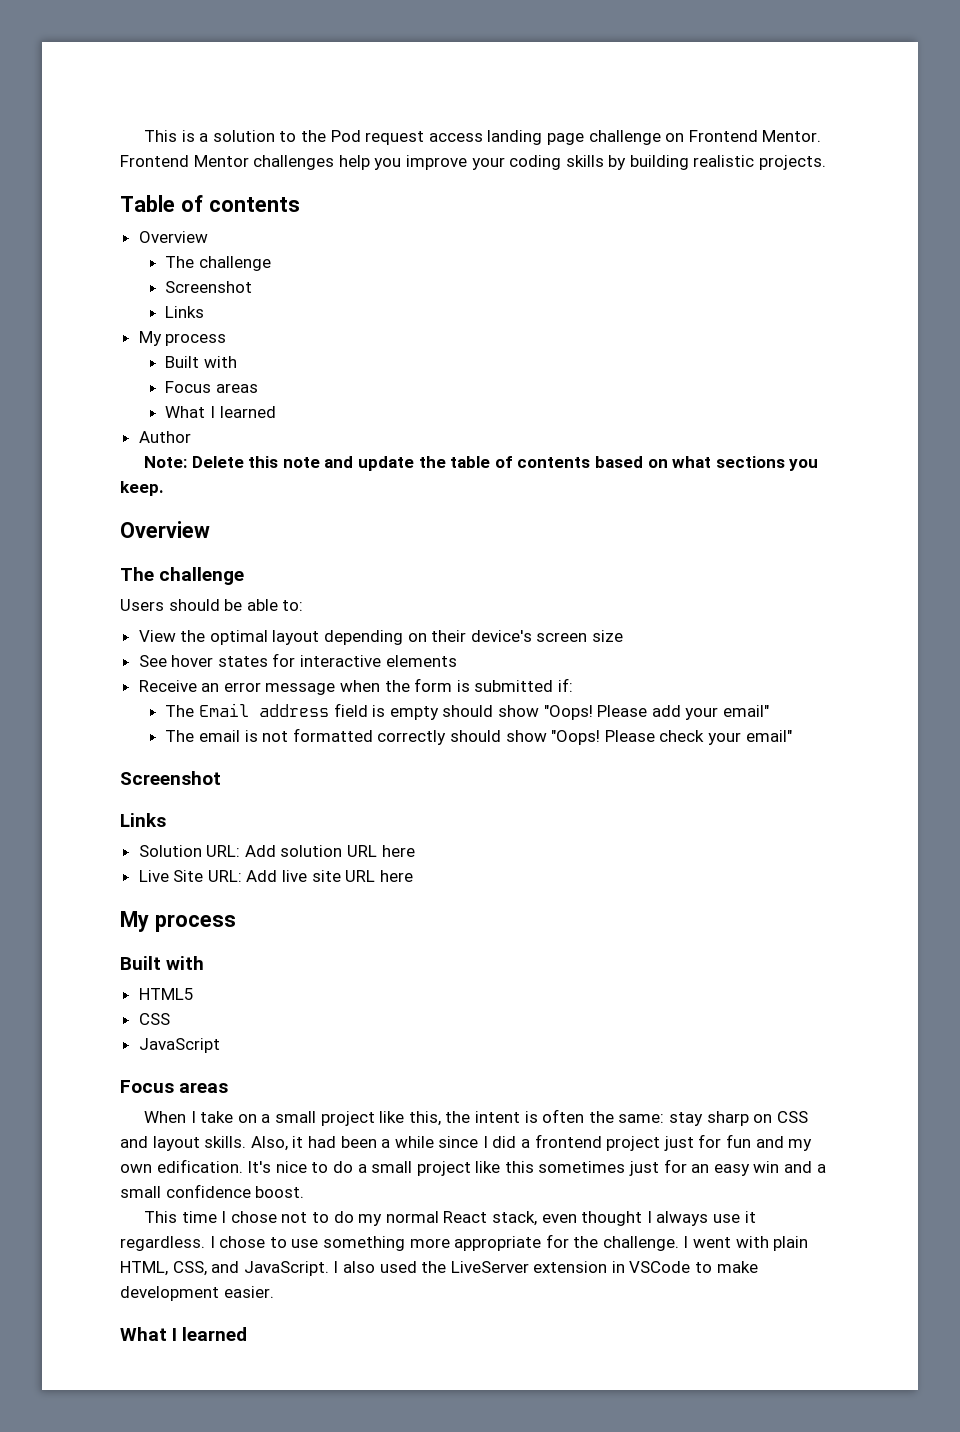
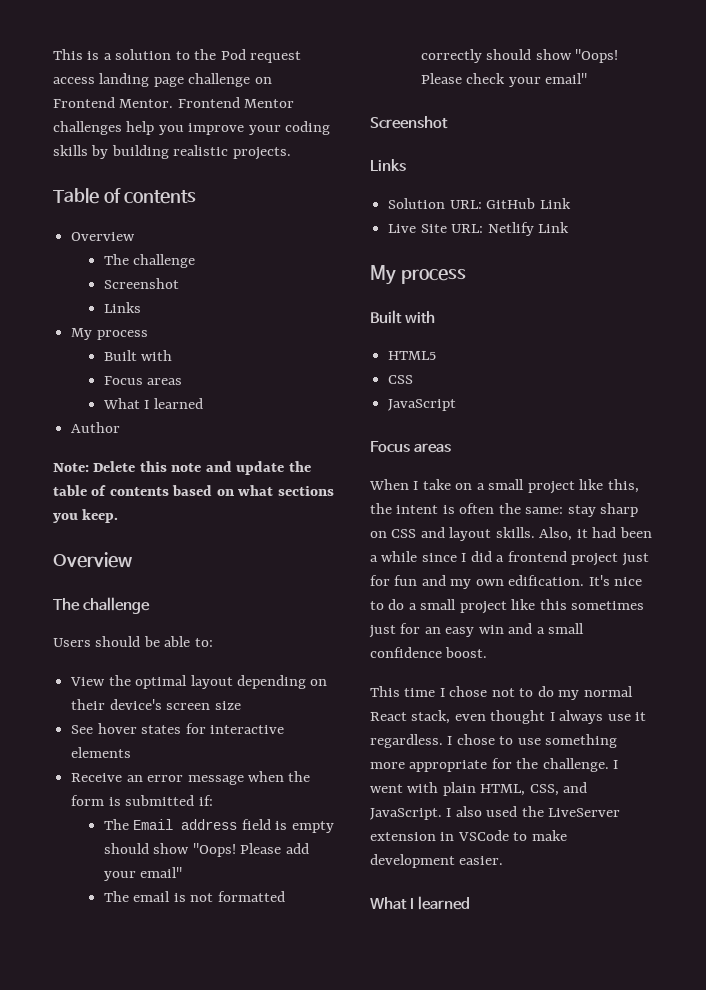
- Solution URL: Add solution URL here
+ Solution URL: GitHub Link
- Live Site URL: Add live site URL here
+ Live Site URL: Netlify Link

